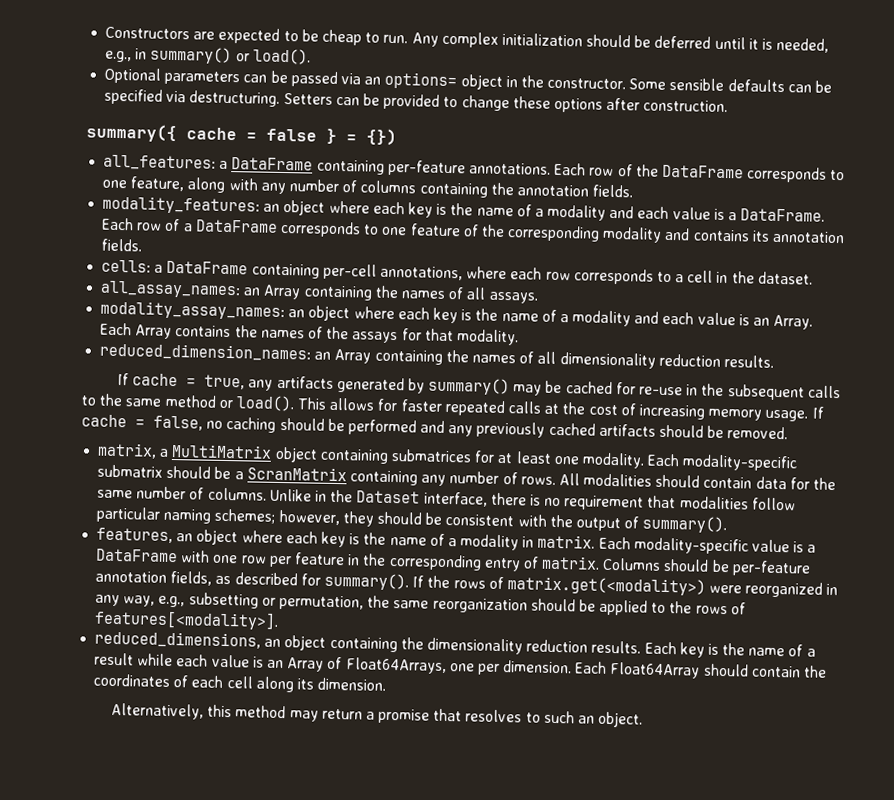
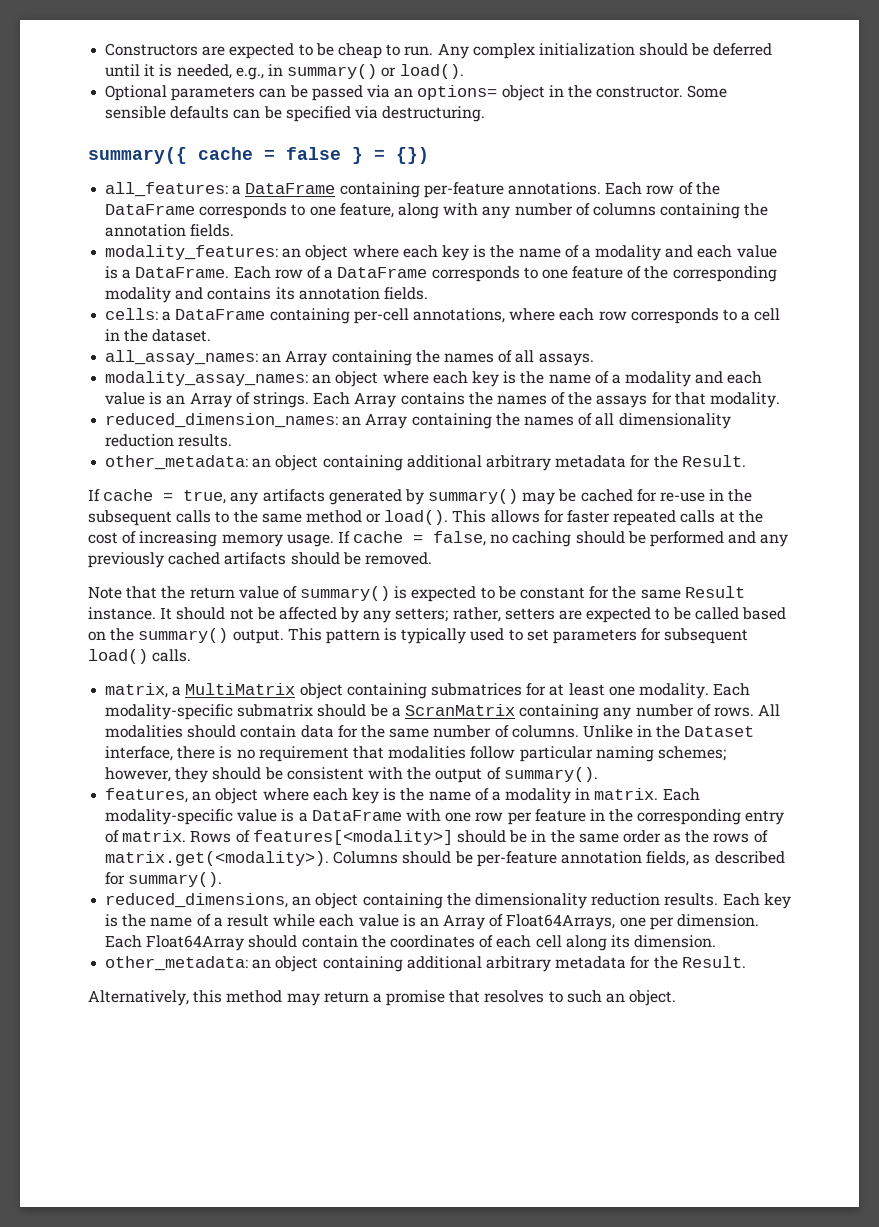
- Setters can be provided to change these options after construction.
- modality_assay_names: an object where each key is the name of a modality and each value is an Array.
+ modality_assay_names: an object where each key is the name of a modality and each value is an Array of strings.
  reduced_dimension_names: an Array containing the names of all dimensionality reduction results.
+ other_metadata: an object containing additional arbitrary metadata for the Result.
+ Note that the return value of summary() is expected to be constant for the same Result instance. It should not be affected by any setters; rather, setters are expected to be called based on the summary() output. This pattern is typically used to set parameters for subsequent load() calls.
- Columns should be per-feature annotation fields, as described for summary(). If the rows of matrix.get(<modality>) were reorganized in any way, e.g., subsetting or permutation, the same reorganization should be applied to the rows of features[<modality>].
+ Rows of features[<modality>] should be in the same order as the rows of matrix.get(<modality>). Columns should be per-feature annotation fields, as described for summary().
  Each Float64Array should contain the coordinates of each cell along its dimension.
+ other_metadata: an object containing additional arbitrary metadata for the Result.

